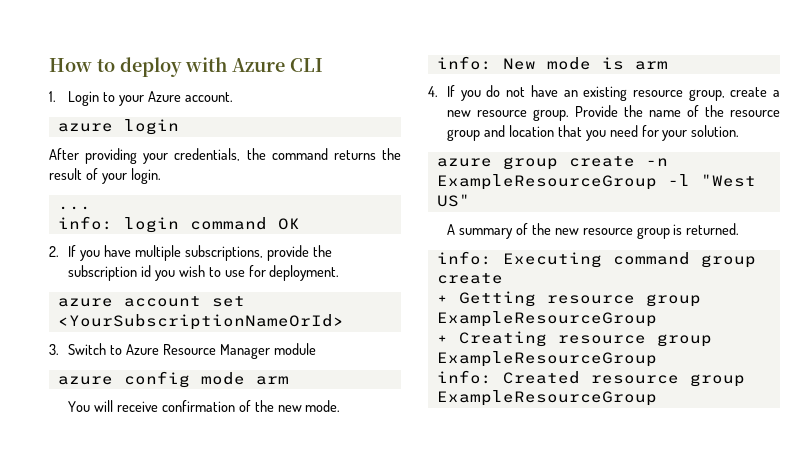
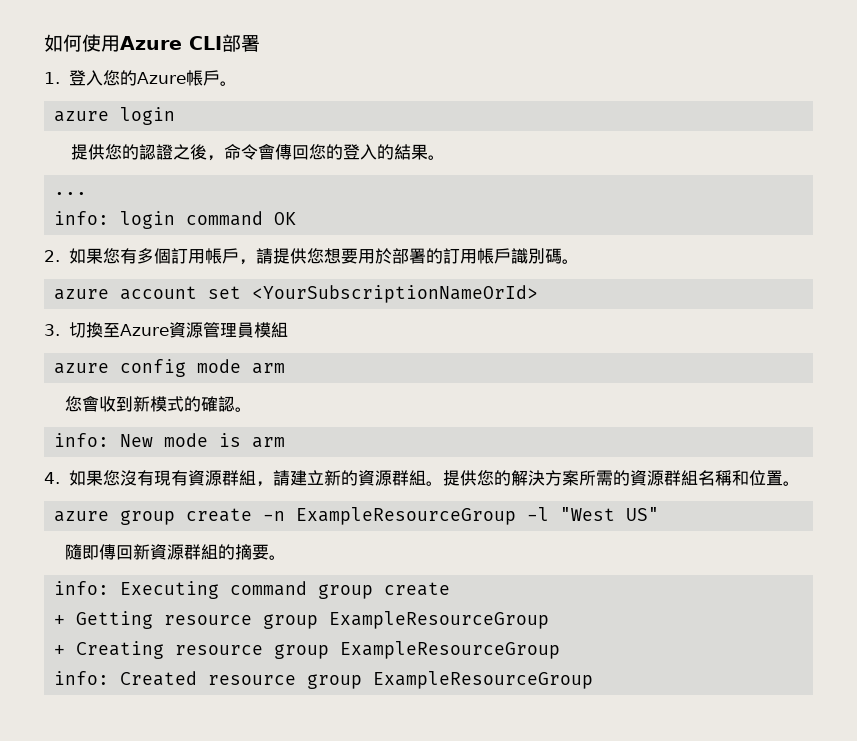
- How to deploy with Azure CLI
+ 如何使用Azure CLI部署
- 1. Login to your Azure account.
+ 1.登入您的Azure帳戶。
  azure login
- After providing your credentials, the command returns the result of your login.
+ 提供您的認證之後，命令會傳回您的登入的結果。
- 2. If you have multiple subscriptions, provide the subscription id you wish to use for deployment.
+ 2.如果您有多個訂用帳戶，請提供您想要用於部署的訂用帳戶識別碼。
- 3. Switch to Azure Resource Manager module
+ 3.切換至Azure資源管理員模組
  azure config mode arm
- You will receive confirmation of the new mode.
+ 您會收到新模式的確認。
- 4. If you do not have an existing resource group, create a new resource group. Provide the name of the resource group and location that you need for your solution.
+ 4.如果您沒有現有資源群組，請建立新的資源群組。提供您的解決方案所需的資源群組名稱和位置。
- A summary of the new resource group is returned.
+ 隨即傳回新資源群組的摘要。

